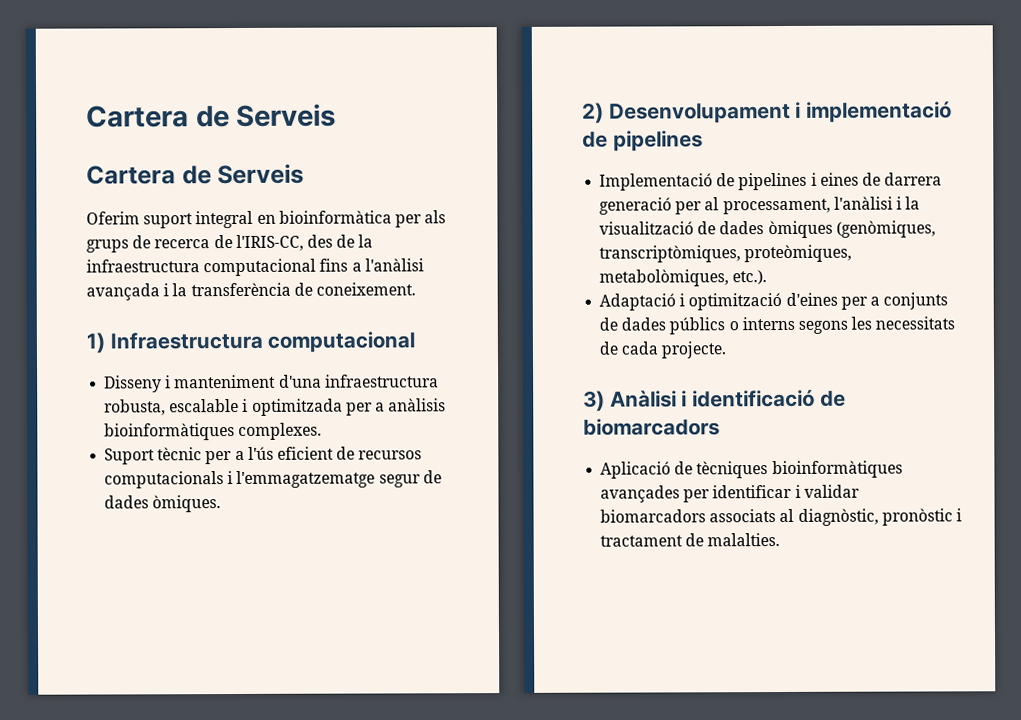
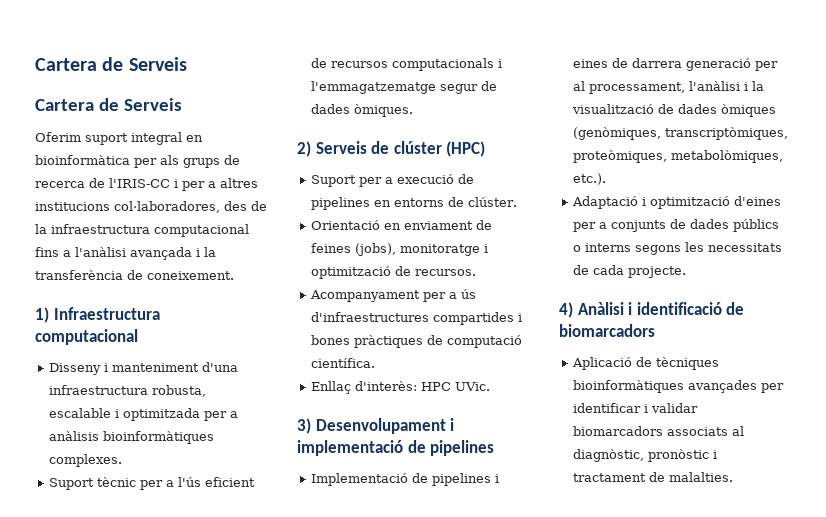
- Oferim suport integral en bioinformàtica per als grups de recerca de l'IRIS-CC, des de la infraestructura computacional fins a l'anàlisi avançada i la transferència de coneixement.
+ Oferim suport integral en bioinformàtica per als grups de recerca de l'IRIS-CC i per a altres institucions col·laboradores, des de la infraestructura computacional fins a l'anàlisi avançada i la transferència de coneixement.
- 2) Desenvolupament i implementació de pipelines
+ 2) Serveis de clúster (HPC)
+ Suport per a execució de pipelines en entorns de clúster.
+ Orientació en enviament de feines (jobs), monitoratge i optimització de recursos.
+ Acompanyament per a ús d'infraestructures compartides i bones pràctiques de computació científica.
+ Enllaç d'interès: HPC UVic.
+ 3) Desenvolupament i implementació de pipelines
- 3) Anàlisi i identificació de biomarcadors
+ 4) Anàlisi i identificació de biomarcadors

